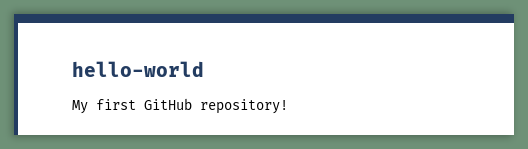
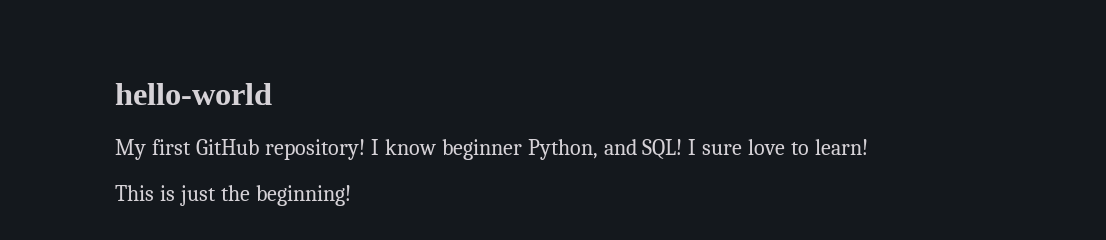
+ I know beginner Python, and SQL! I sure love to learn!
+ This is just the beginning!

